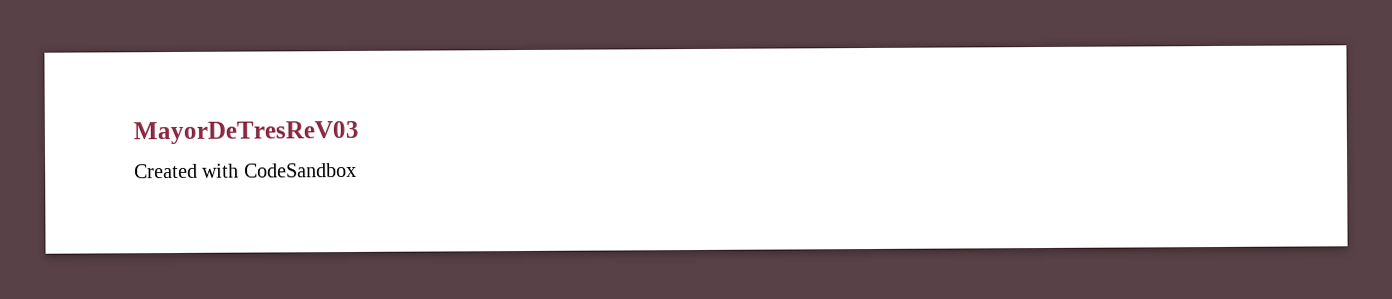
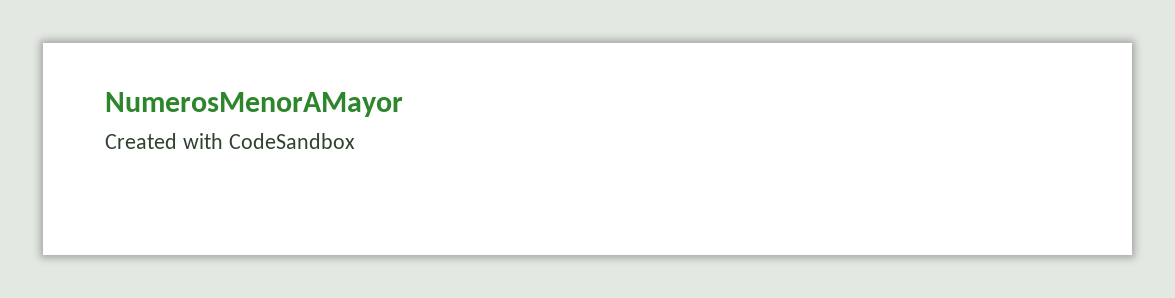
- MayorDeTresReV03
+ NumerosMenorAMayor

